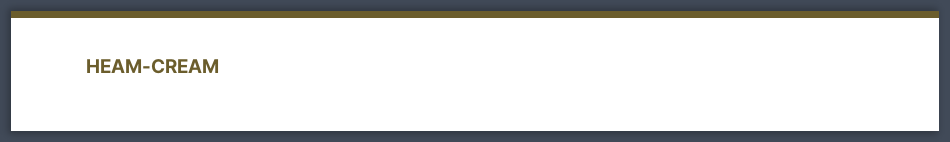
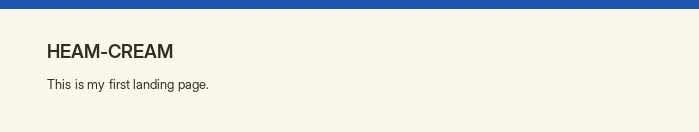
+ This is my first landing page.

